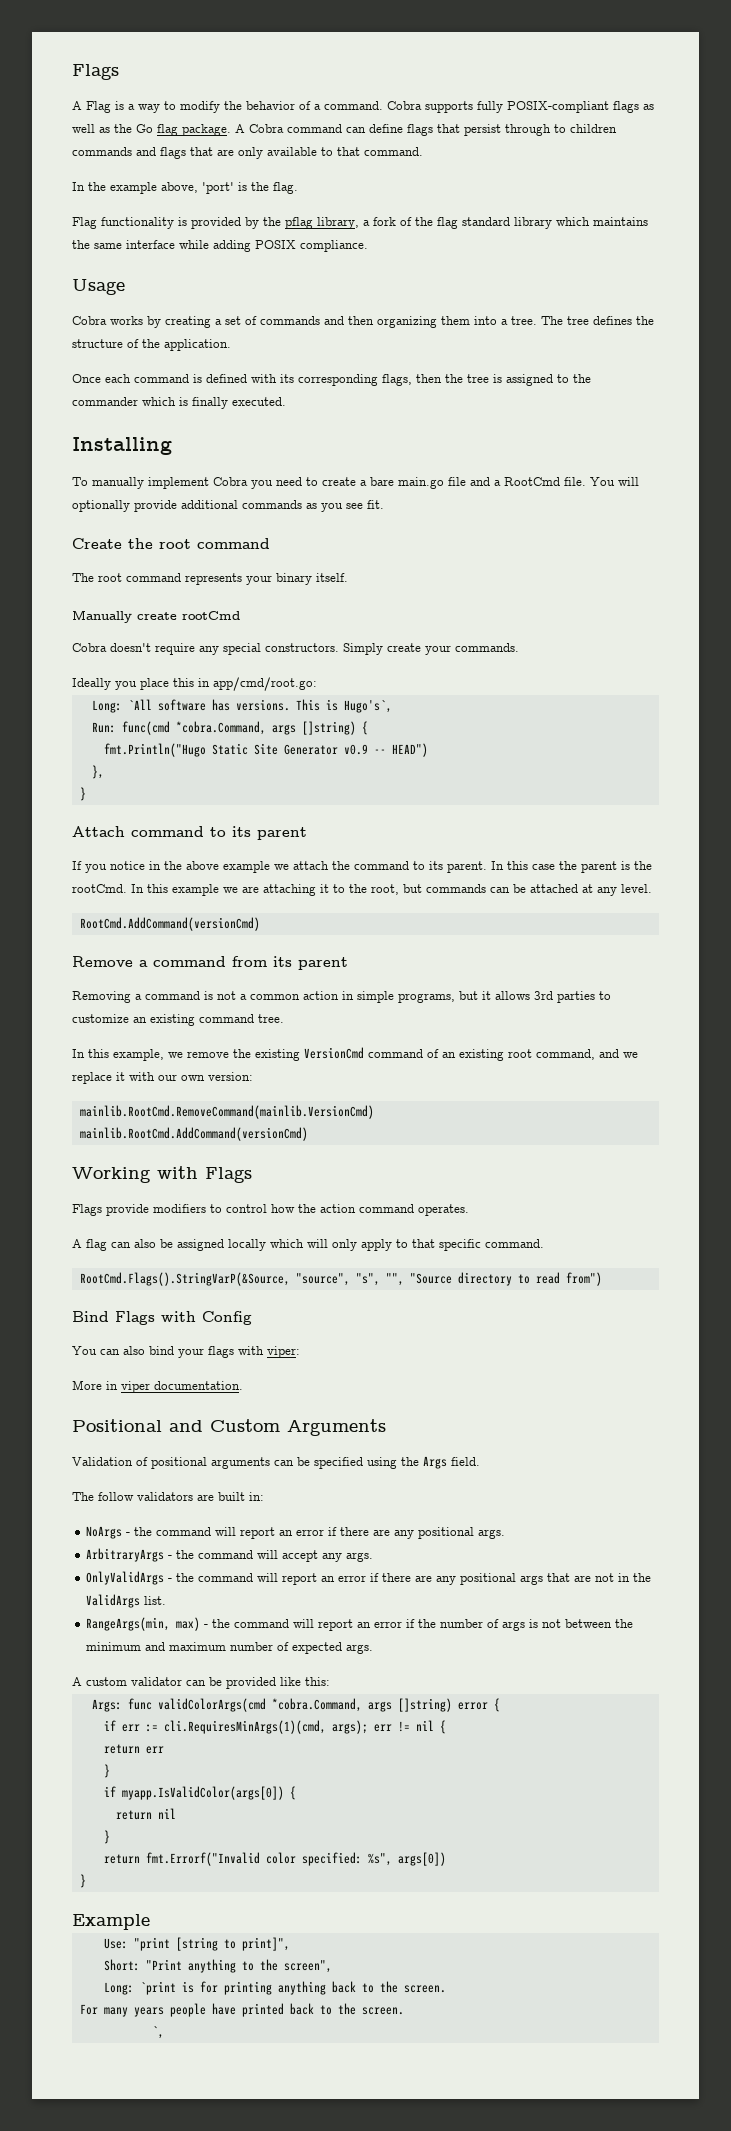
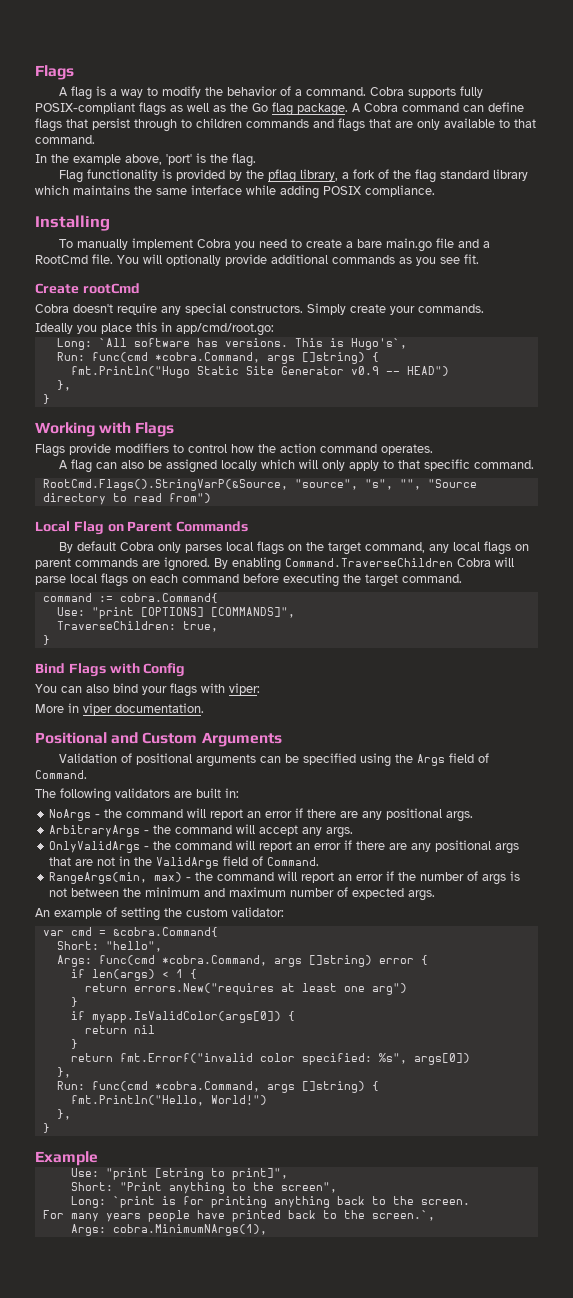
- A Flag is a way to modify the behavior of a command.
+ A flag is a way to modify the behavior of a command.
- Usage
- Cobra works by creating a set of commands and then organizing them into a tree. The tree defines the structure of the application.
- Once each command is defined with its corresponding flags, then the tree is assigned to the commander which is finally executed.
- Create the root command
- The root command represents your binary itself.
- Manually create rootCmd
+ Create rootCmd
- Attach command to its parent
- If you notice in the above example we attach the command to its parent. In this case the parent is the rootCmd. In this example we are attaching it to the root, but commands can be attached at any level.
- RootCmd.AddCommand(versionCmd)
- Remove a command from its parent
- Removing a command is not a common action in simple programs, but it allows 3rd parties to customize an existing command tree.
- In this example, we remove the existing VersionCmd command of an existing root command, and we replace it with our own version:
- mainlib.RootCmd.RemoveCommand(mainlib.VersionCmd)
- mainlib.RootCmd.AddCommand(versionCmd)
+ Local Flag on Parent Commands
+ By default Cobra only parses local flags on the target command, any local flags on parent commands are ignored. By enabling Command.TraverseChildren Cobra will parse local flags on each command before executing the target command.
+ command := cobra.Command{
+ Use: "print [OPTIONS] [COMMANDS]",
+ TraverseChildren: true,
+ }
- Validation of positional arguments can be specified using the Args field.
- The follow validators are built in:
+ Validation of positional arguments can be specified using the Args field of Command.
+ The following validators are built in:
- OnlyValidArgs - the command will report an error if there are any positional args that are not in the ValidArgs list.
+ OnlyValidArgs - the command will report an error if there are any positional args that are not in the ValidArgs field of Command.
- A custom validator can be provided like this:
- Args: func validColorArgs(cmd *cobra.Command, args []string) error {
+ An example of setting the custom validator:
+ var cmd = &cobra.Command{
+ Short: "hello",
+ Args: func(cmd *cobra.Command, args []string) error {
- if err := cli.RequiresMinArgs(1)(cmd, args); err != nil {
- return err
+ if len(args) < 1 {
+ return errors.New("requires at least one arg")
- return fmt.Errorf("Invalid color specified: %s", args[0])
+ return fmt.Errorf("invalid color specified: %s", args[0])
+ },
+ Run: func(cmd *cobra.Command, args []string) {
+ fmt.Println("Hello, World!")
+ },
- For many years people have printed back to the screen.
- `,
+ For many years people have printed back to the screen.`,
+ Args: cobra.MinimumNArgs(1),

